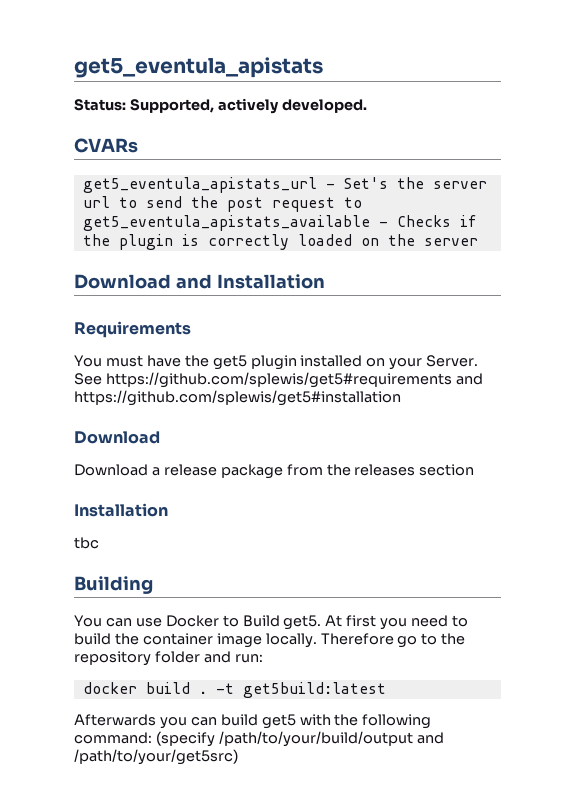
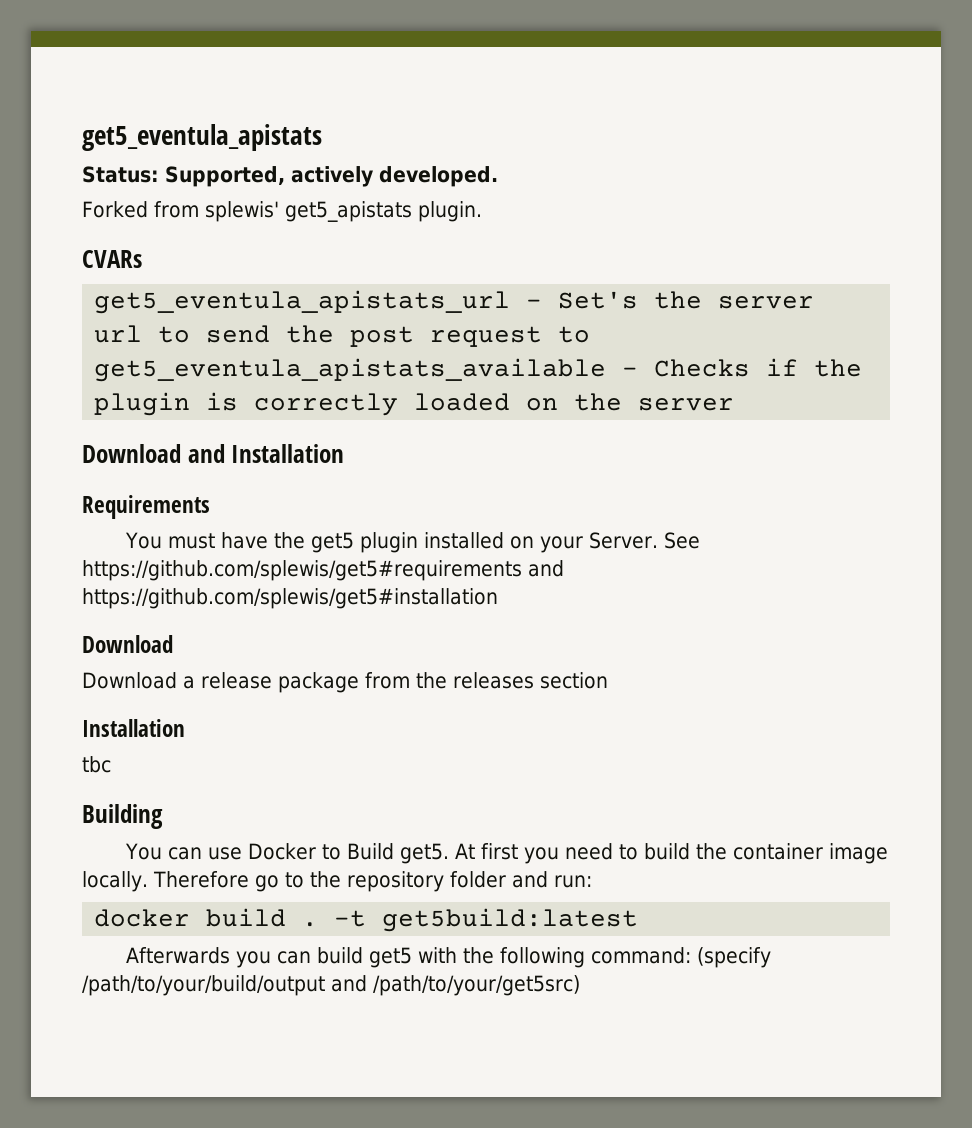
+ Forked from splewis' get5_apistats plugin.

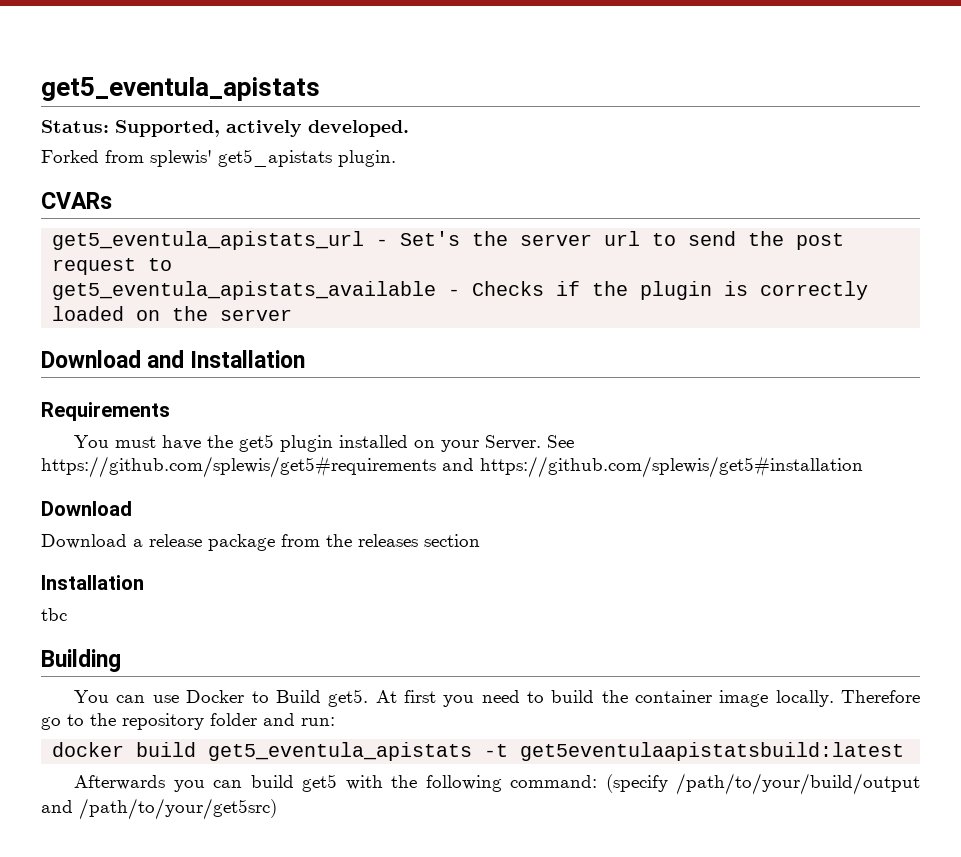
- docker build . -t get5build:latest
+ docker build get5_eventula_apistats -t get5eventulaapistatsbuild:latest

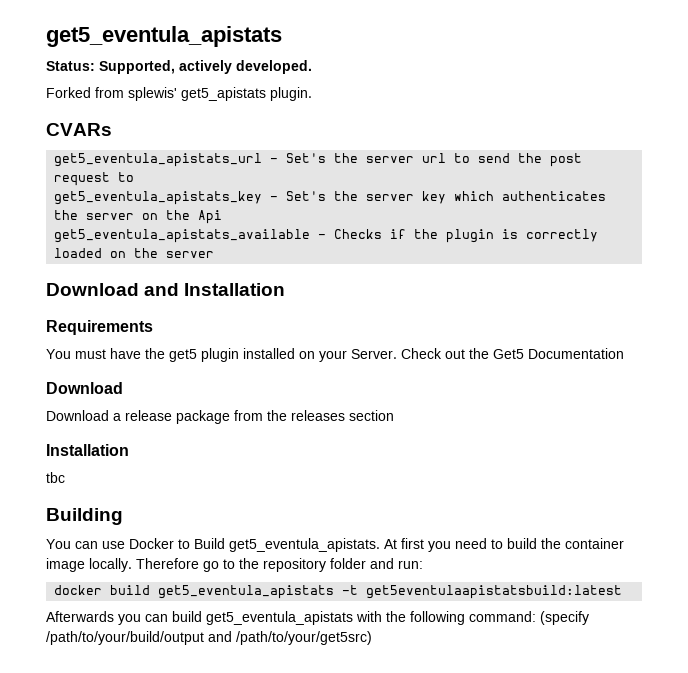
+ get5_eventula_apistats_key - Set's the server key which authenticates the server on the Api
- See https://github.com/splewis/get5#requirements and https://github.com/splewis/get5#installation
+ Check out the Get5 Documentation
- You can use Docker to Build get5.
+ You can use Docker to Build get5_eventula_apistats.
- Afterwards you can build get5 with the following command: (specify /path/to/your/build/output and /path/to/your/get5src)
+ Afterwards you can build get5_eventula_apistats with the following command: (specify /path/to/your/build/output and /path/to/your/get5src)

